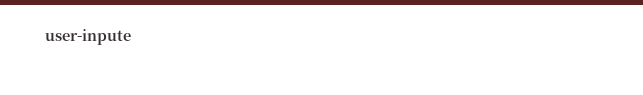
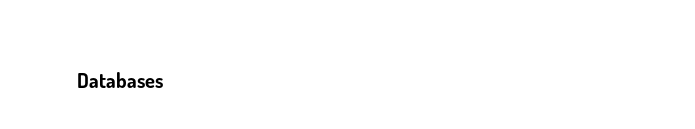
- user-inpute
+ Databases

